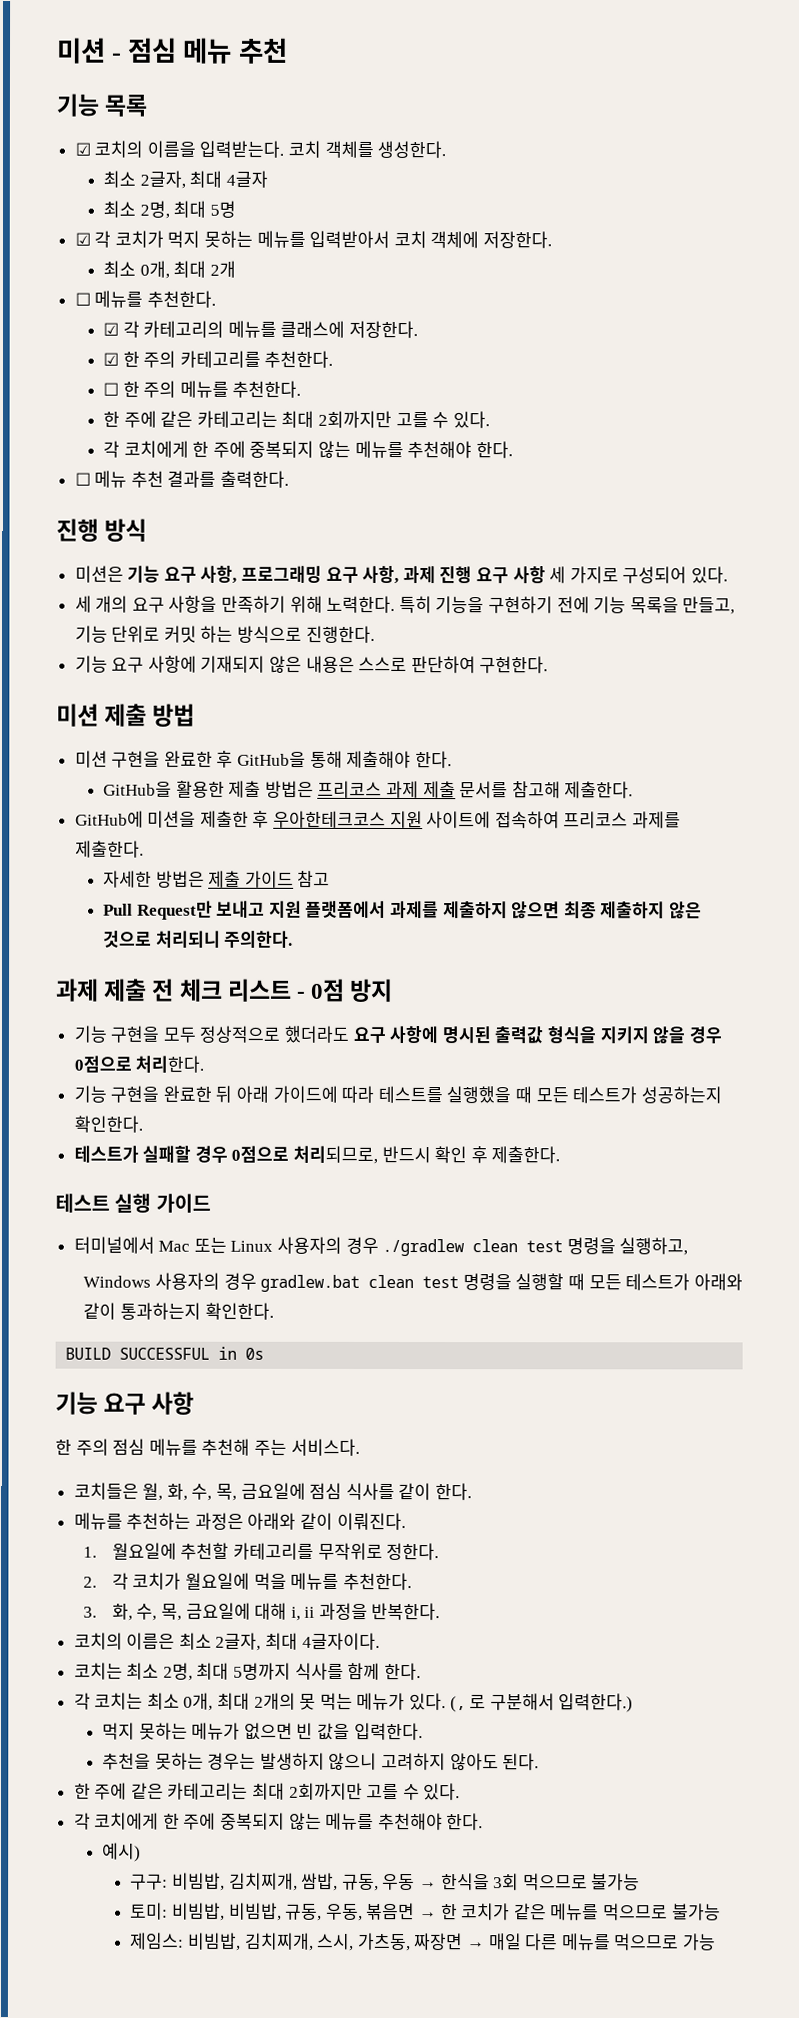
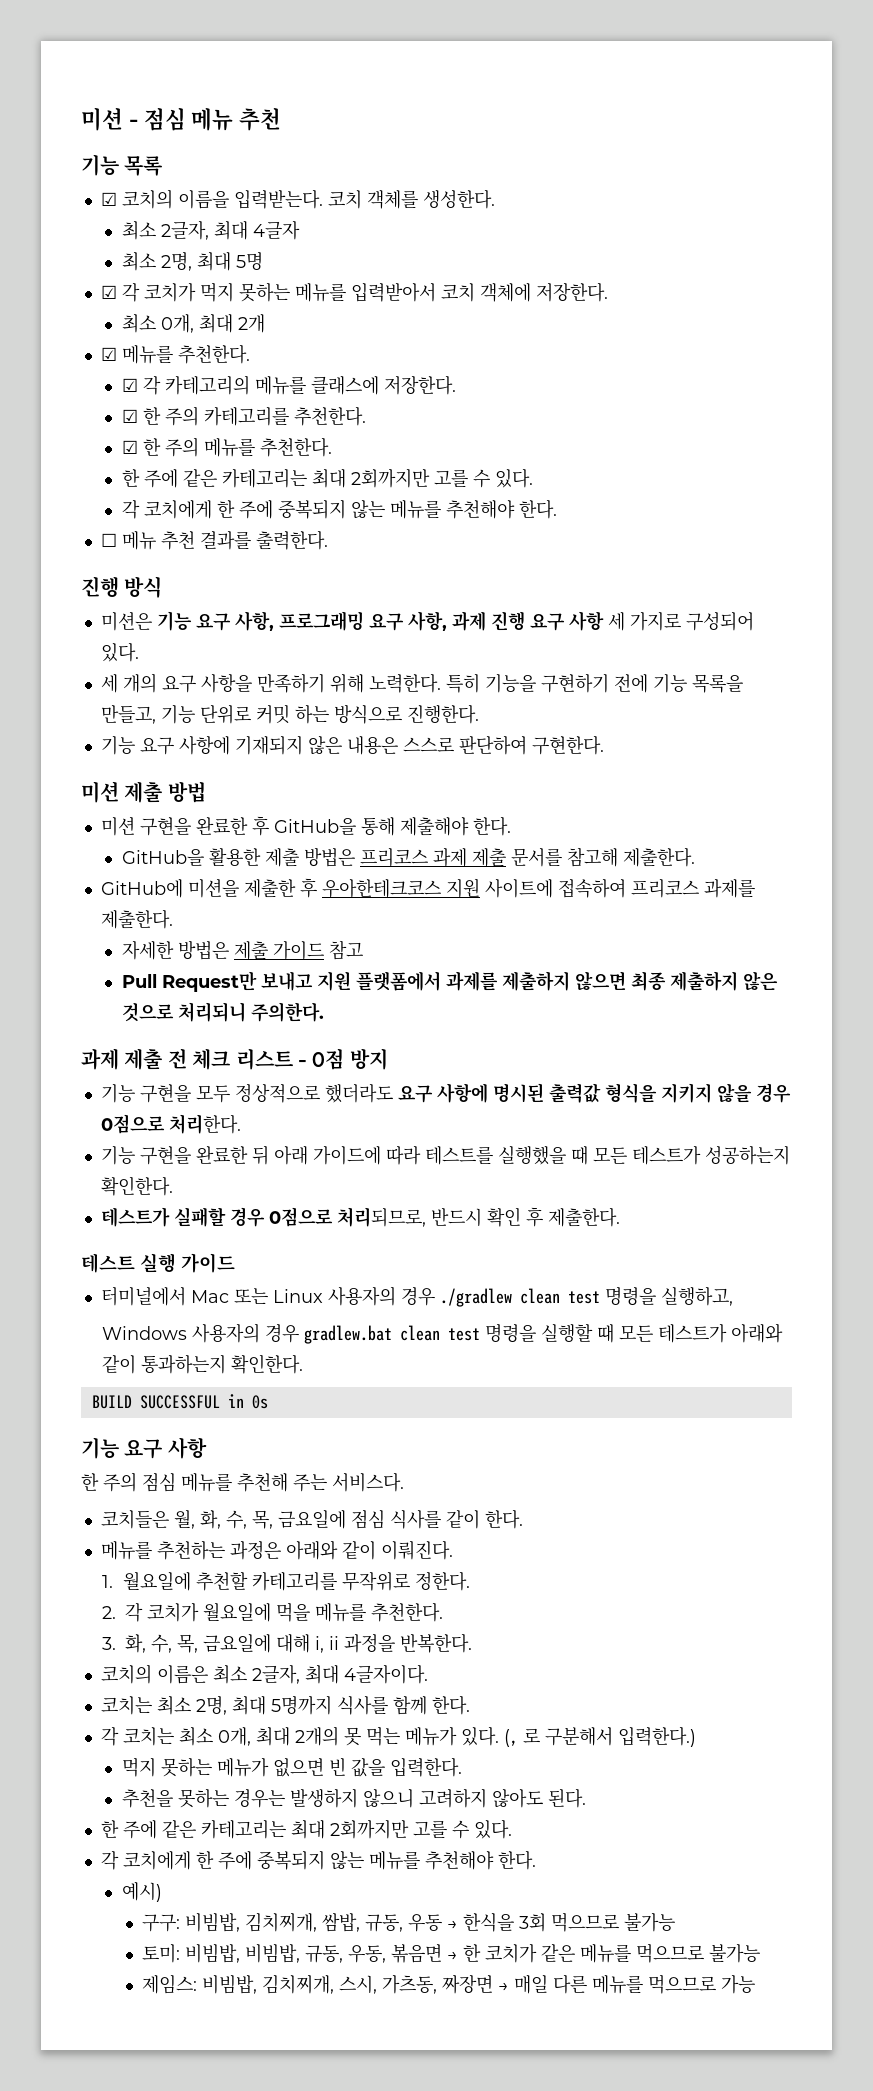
- ☐ 메뉴를 추천한다.
+ ☑ 메뉴를 추천한다.
- ☐ 한 주의 메뉴를 추천한다.
+ ☑ 한 주의 메뉴를 추천한다.

